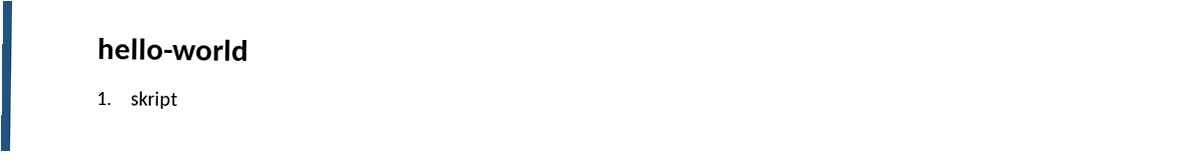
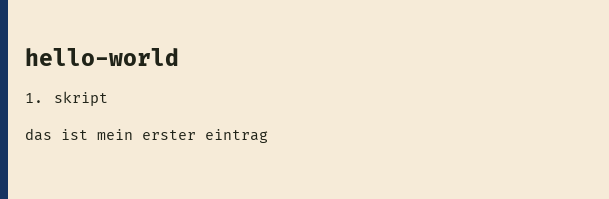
+ das ist mein erster eintrag

